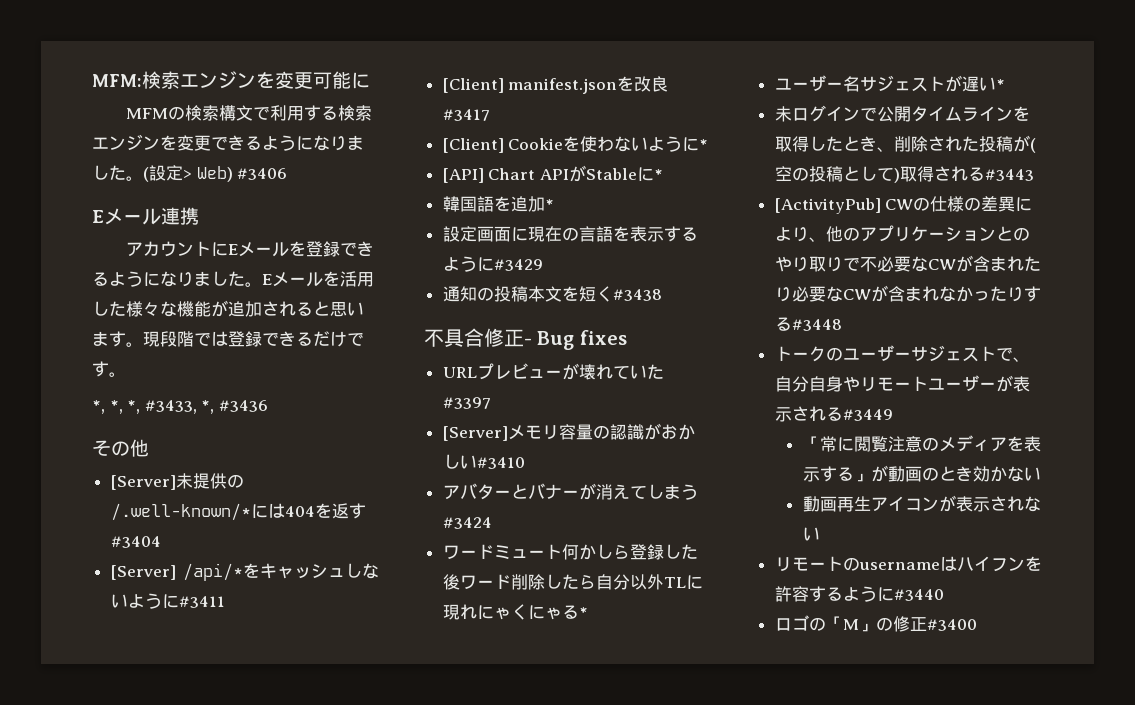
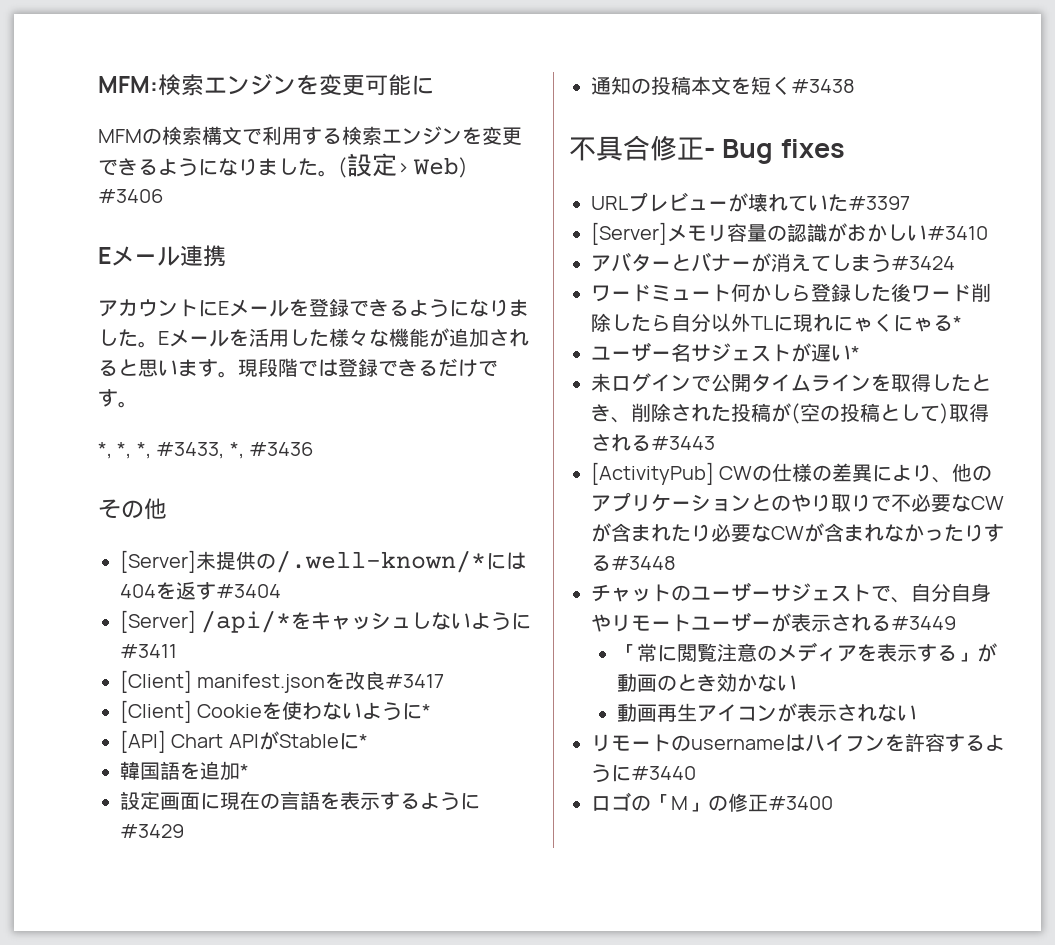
- トークのユーザーサジェストで、自分自身やリモートユーザーが表示される#3449
+ チャットのユーザーサジェストで、自分自身やリモートユーザーが表示される#3449

